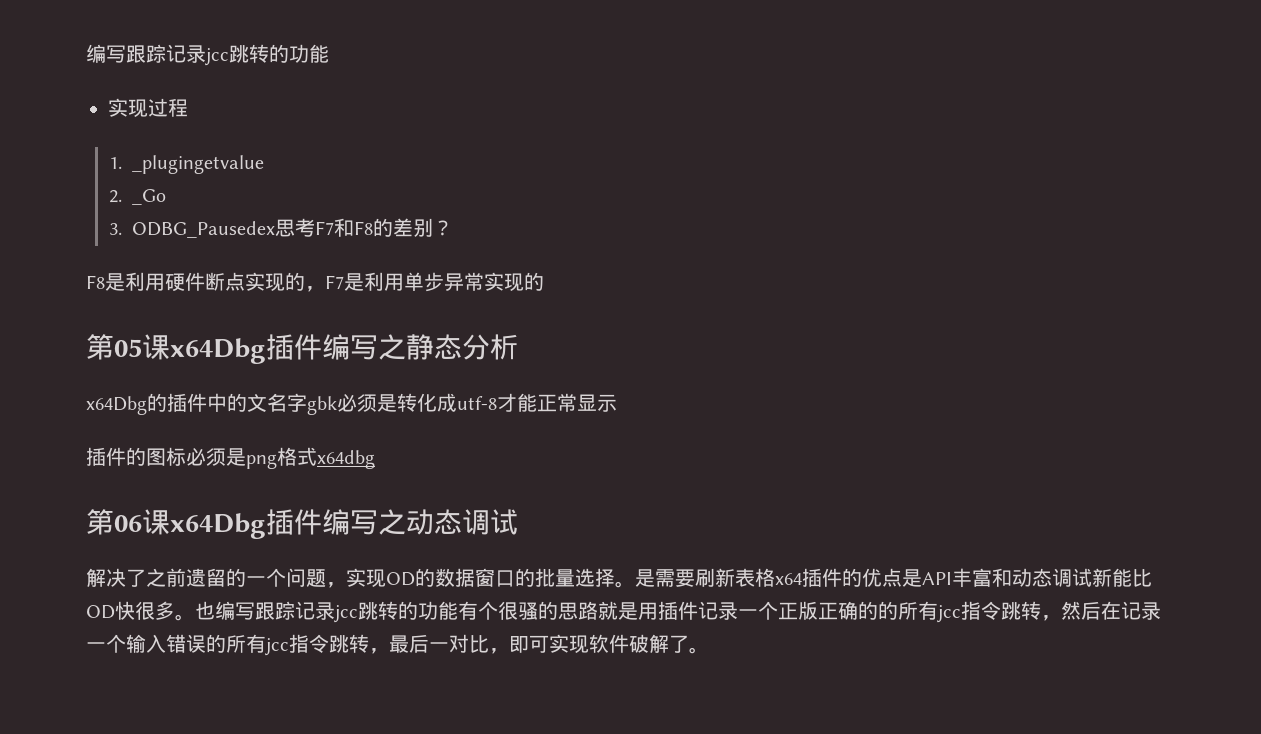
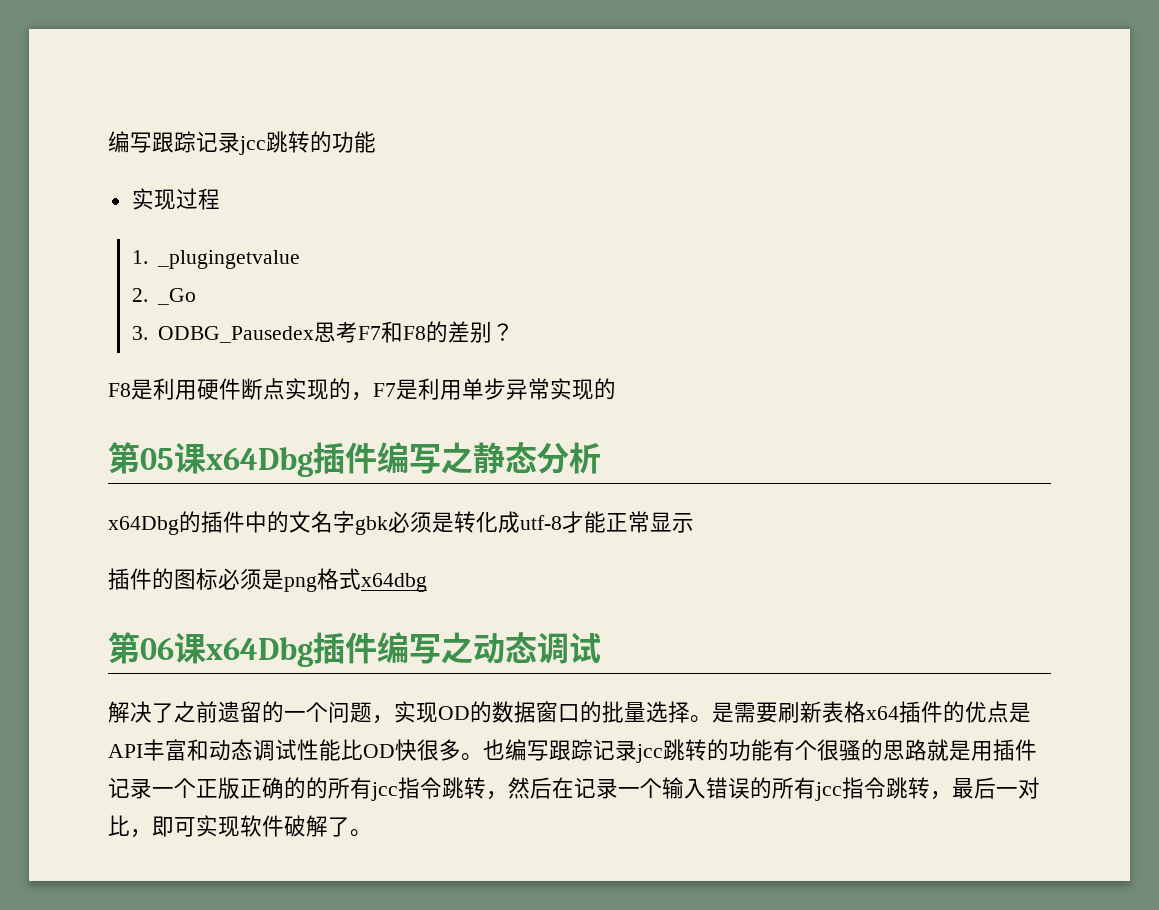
- 是需要刷新表格x64插件的优点是API丰富和动态调试新能比OD快很多。
+ 是需要刷新表格x64插件的优点是API丰富和动态调试性能比OD快很多。

